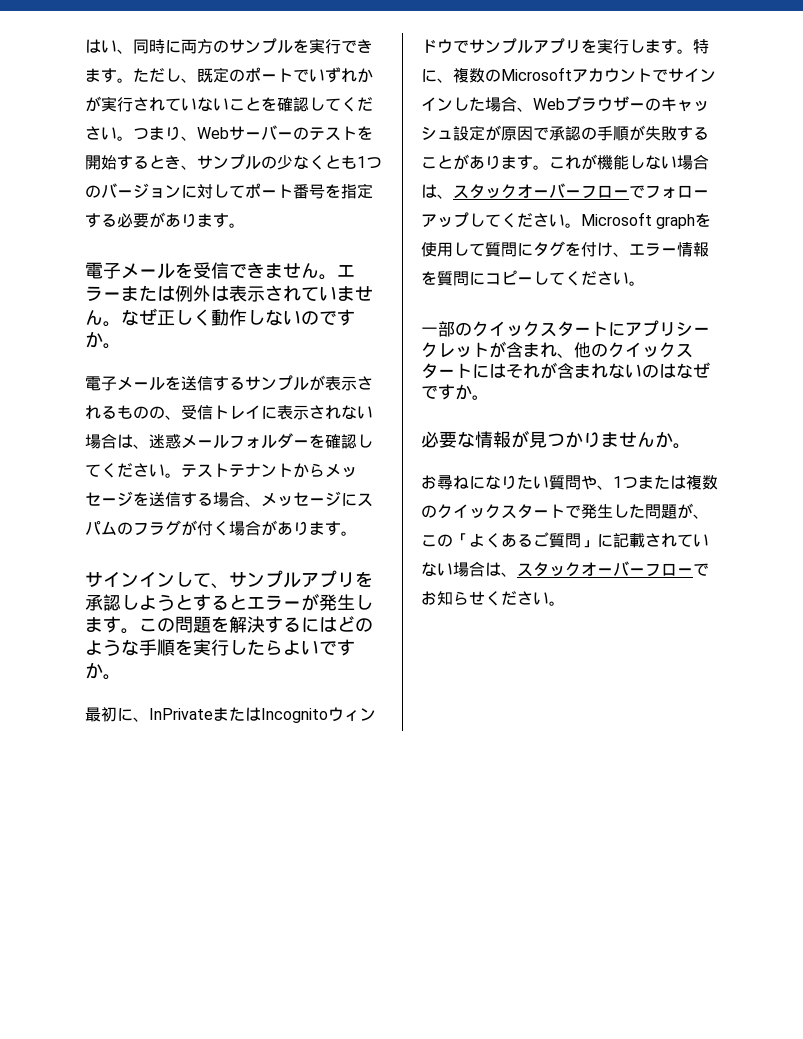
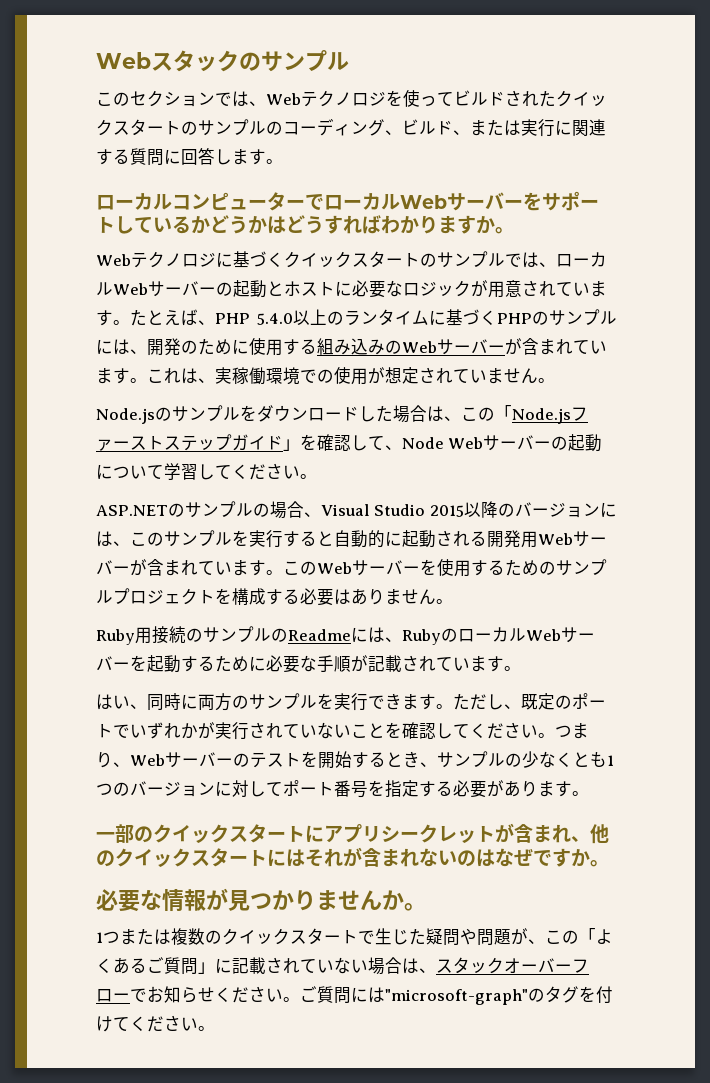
+ Webスタックのサンプル
+ このセクションでは、Webテクノロジを使ってビルドされたクイックスタートのサンプルのコーディング、ビルド、または実行に関連する質問に回答します。
+ ローカルコンピューターでローカルWebサーバーをサポートしているかどうかはどうすればわかりますか。
+ Webテクノロジに基づくクイックスタートのサンプルでは、ローカルWebサーバーの起動とホストに必要なロジックが用意されています。たとえば、PHP 5.4.0以上のランタイムに基づくPHPのサンプルには、開発のために使用する組み込みのWebサーバーが含まれています。これは、実稼働環境での使用が想定されていません。
+ Node.jsのサンプルをダウンロードした場合は、この「Node.jsファーストステップガイド」を確認して、Node Webサーバーの起動について学習してください。
+ ASP.NETのサンプルの場合、Visual Studio 2015以降のバージョンには、このサンプルを実行すると自動的に起動される開発用Webサーバーが含まれています。このWebサーバーを使用するためのサンプルプロジェクトを構成する必要はありません。
+ Ruby用接続のサンプルのReadmeには、RubyのローカルWebサーバーを起動するために必要な手順が記載されています。
- 電子メールを受信できません。エラーまたは例外は表示されていません。なぜ正しく動作しないのですか。
- 電子メールを送信するサンプルが表示されるものの、受信トレイに表示されない場合は、迷惑メールフォルダーを確認してください。テストテナントからメッセージを送信する場合、メッセージにスパムのフラグが付く場合があります。
- サインインして、サンプルアプリを承認しようとするとエラーが発生します。この問題を解決するにはどのような手順を実行したらよいですか。
- 最初に、InPrivateまたはIncognitoウィンドウでサンプルアプリを実行します。特に、複数のMicrosoftアカウントでサインインした場合、Webブラウザーのキャッシュ設定が原因で承認の手順が失敗することがあります。これが機能しない場合は、スタックオーバーフローでフォローアップしてください。Microsoft graphを使用して質問にタグを付け、エラー情報を質問にコピーしてください。
- お尋ねになりたい質問や、1つまたは複数のクイックスタートで発生した問題が、この「よくあるご質問」に記載されていない場合は、スタックオーバーフローでお知らせください。
+ 1つまたは複数のクイックスタートで生じた疑問や問題が、この「よくあるご質問」に記載されていない場合は、スタックオーバーフローでお知らせください。
+ ご質問には"microsoft-graph"のタグを付けてください。

